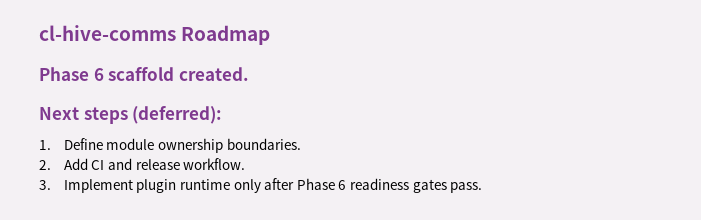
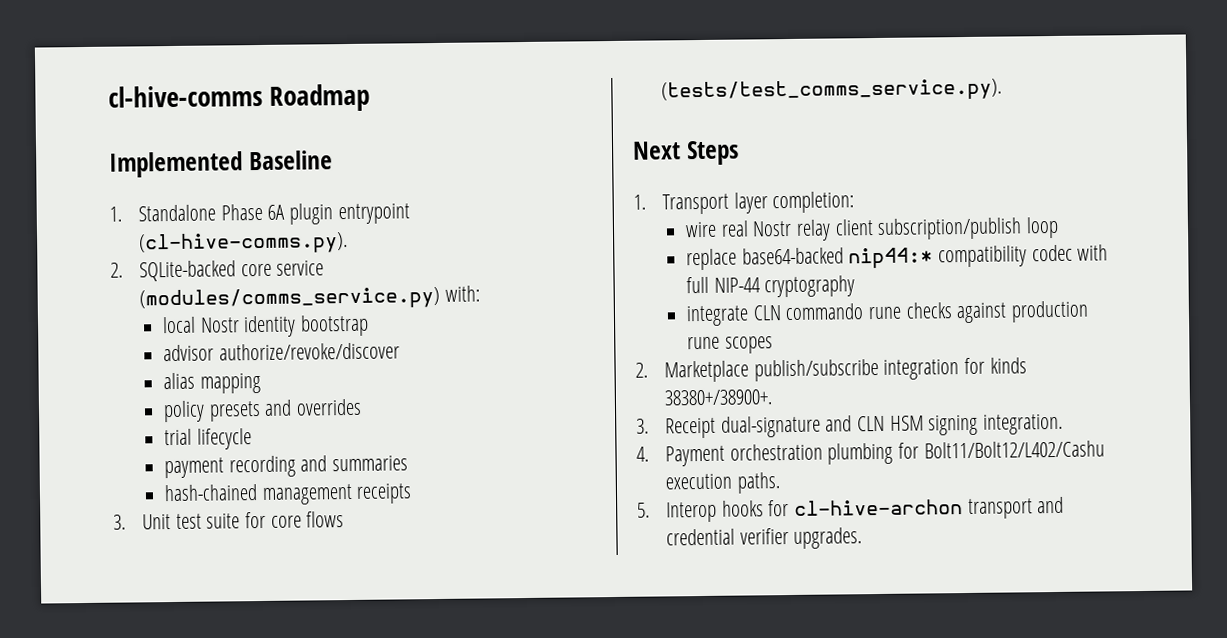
- Phase 6 scaffold created.
+ Implemented Baseline
+ 1. Standalone Phase 6A plugin entrypoint (cl-hive-comms.py).
+ 2. SQLite-backed core service (modules/comms_service.py) with:
+ local Nostr identity bootstrap
+ advisor authorize/revoke/discover
+ alias mapping
+ policy presets and overrides
+ trial lifecycle
+ payment recording and summaries
+ hash-chained management receipts
+ 3. Unit test suite for core flows (tests/test_comms_service.py).
- Next steps (deferred):
- 1. Define module ownership boundaries.
- 2. Add CI and release workflow.
- 3. Implement plugin runtime only after Phase 6 readiness gates pass.
+ Next Steps
+ 1. Transport layer completion:
+ wire real Nostr relay client subscription/publish loop
+ replace base64-backed nip44:* compatibility codec with full NIP-44 cryptography
+ integrate CLN commando rune checks against production rune scopes
+ 2. Marketplace publish/subscribe integration for kinds 38380+/38900+.
+ 3. Receipt dual-signature and CLN HSM signing integration.
+ 4. Payment orchestration plumbing for Bolt11/Bolt12/L402/Cashu execution paths.
+ 5. Interop hooks for cl-hive-archon transport and credential verifier upgrades.

